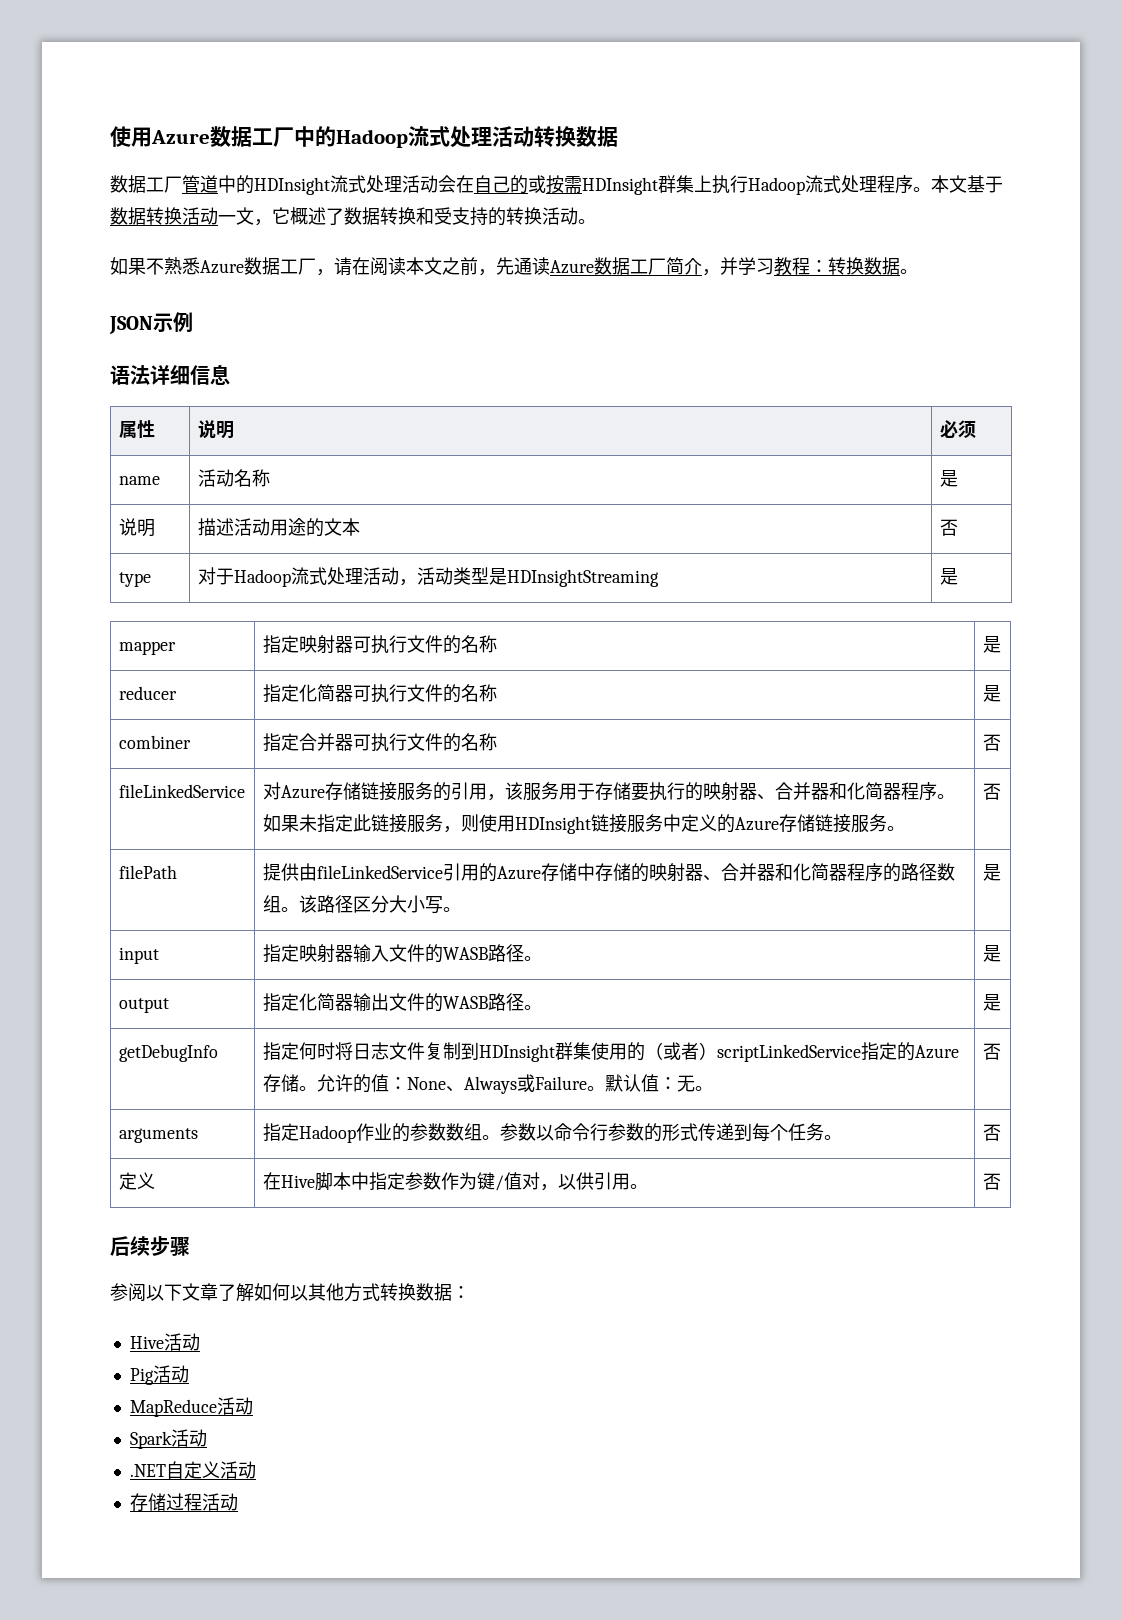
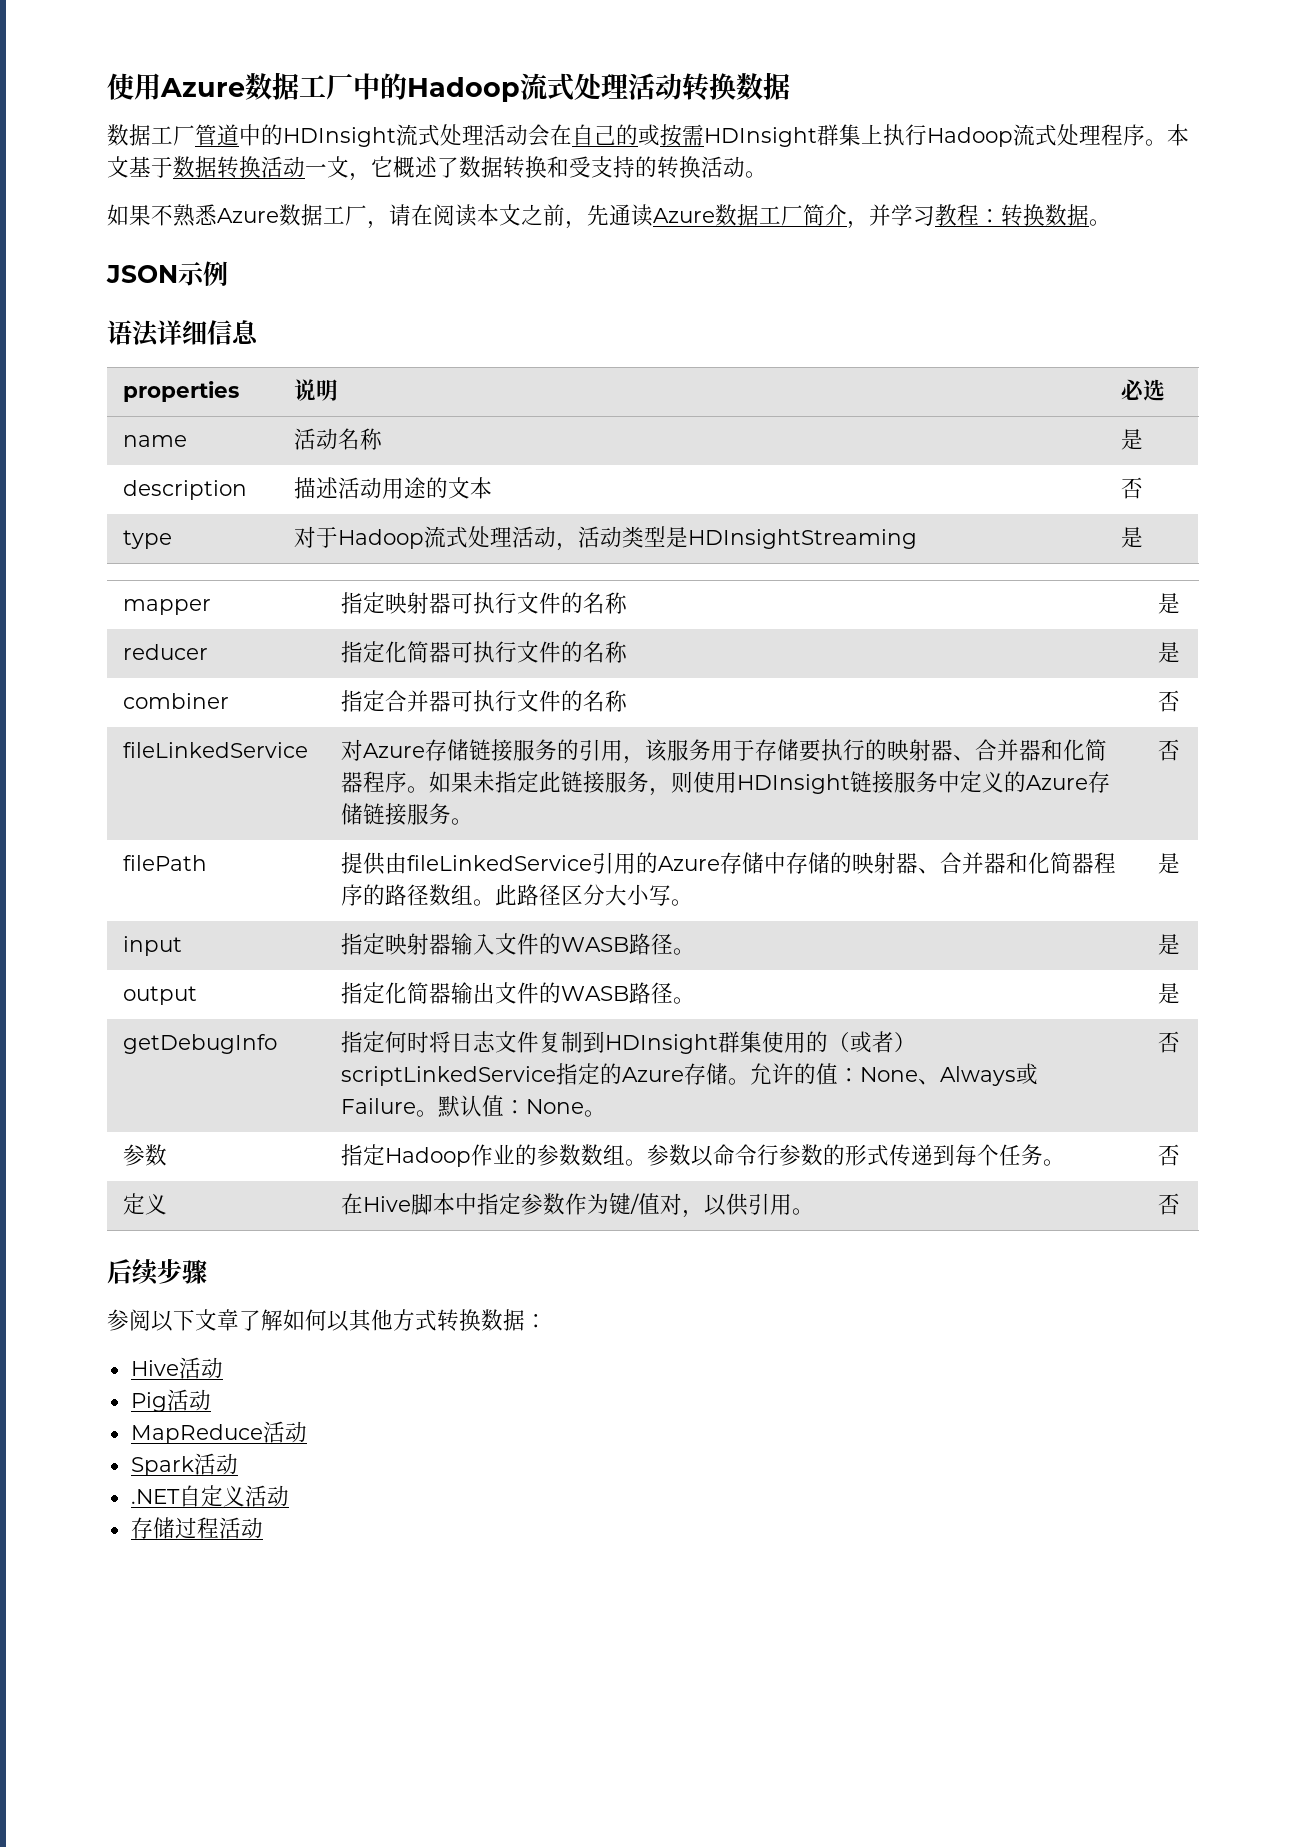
- 属性 | 说明 | 必须
+ properties | 说明 | 必选
- 说明 | 描述活动用途的文本 | 否
+ description | 描述活动用途的文本 | 否
- filePath | 提供由fileLinkedService引用的Azure存储中存储的映射器、合并器和化简器程序的路径数组。该路径区分大小写。 | 是
+ filePath | 提供由fileLinkedService引用的Azure存储中存储的映射器、合并器和化简器程序的路径数组。此路径区分大小写。 | 是
- getDebugInfo | 指定何时将日志文件复制到HDInsight群集使用的（或者）scriptLinkedService指定的Azure存储。允许的值：None、Always或Failure。默认值：无。 | 否
- arguments | 指定Hadoop作业的参数数组。参数以命令行参数的形式传递到每个任务。 | 否
+ getDebugInfo | 指定何时将日志文件复制到HDInsight群集使用的（或者）scriptLinkedService指定的Azure存储。允许的值：None、Always或Failure。默认值：None。 | 否
+ 参数 | 指定Hadoop作业的参数数组。参数以命令行参数的形式传递到每个任务。 | 否

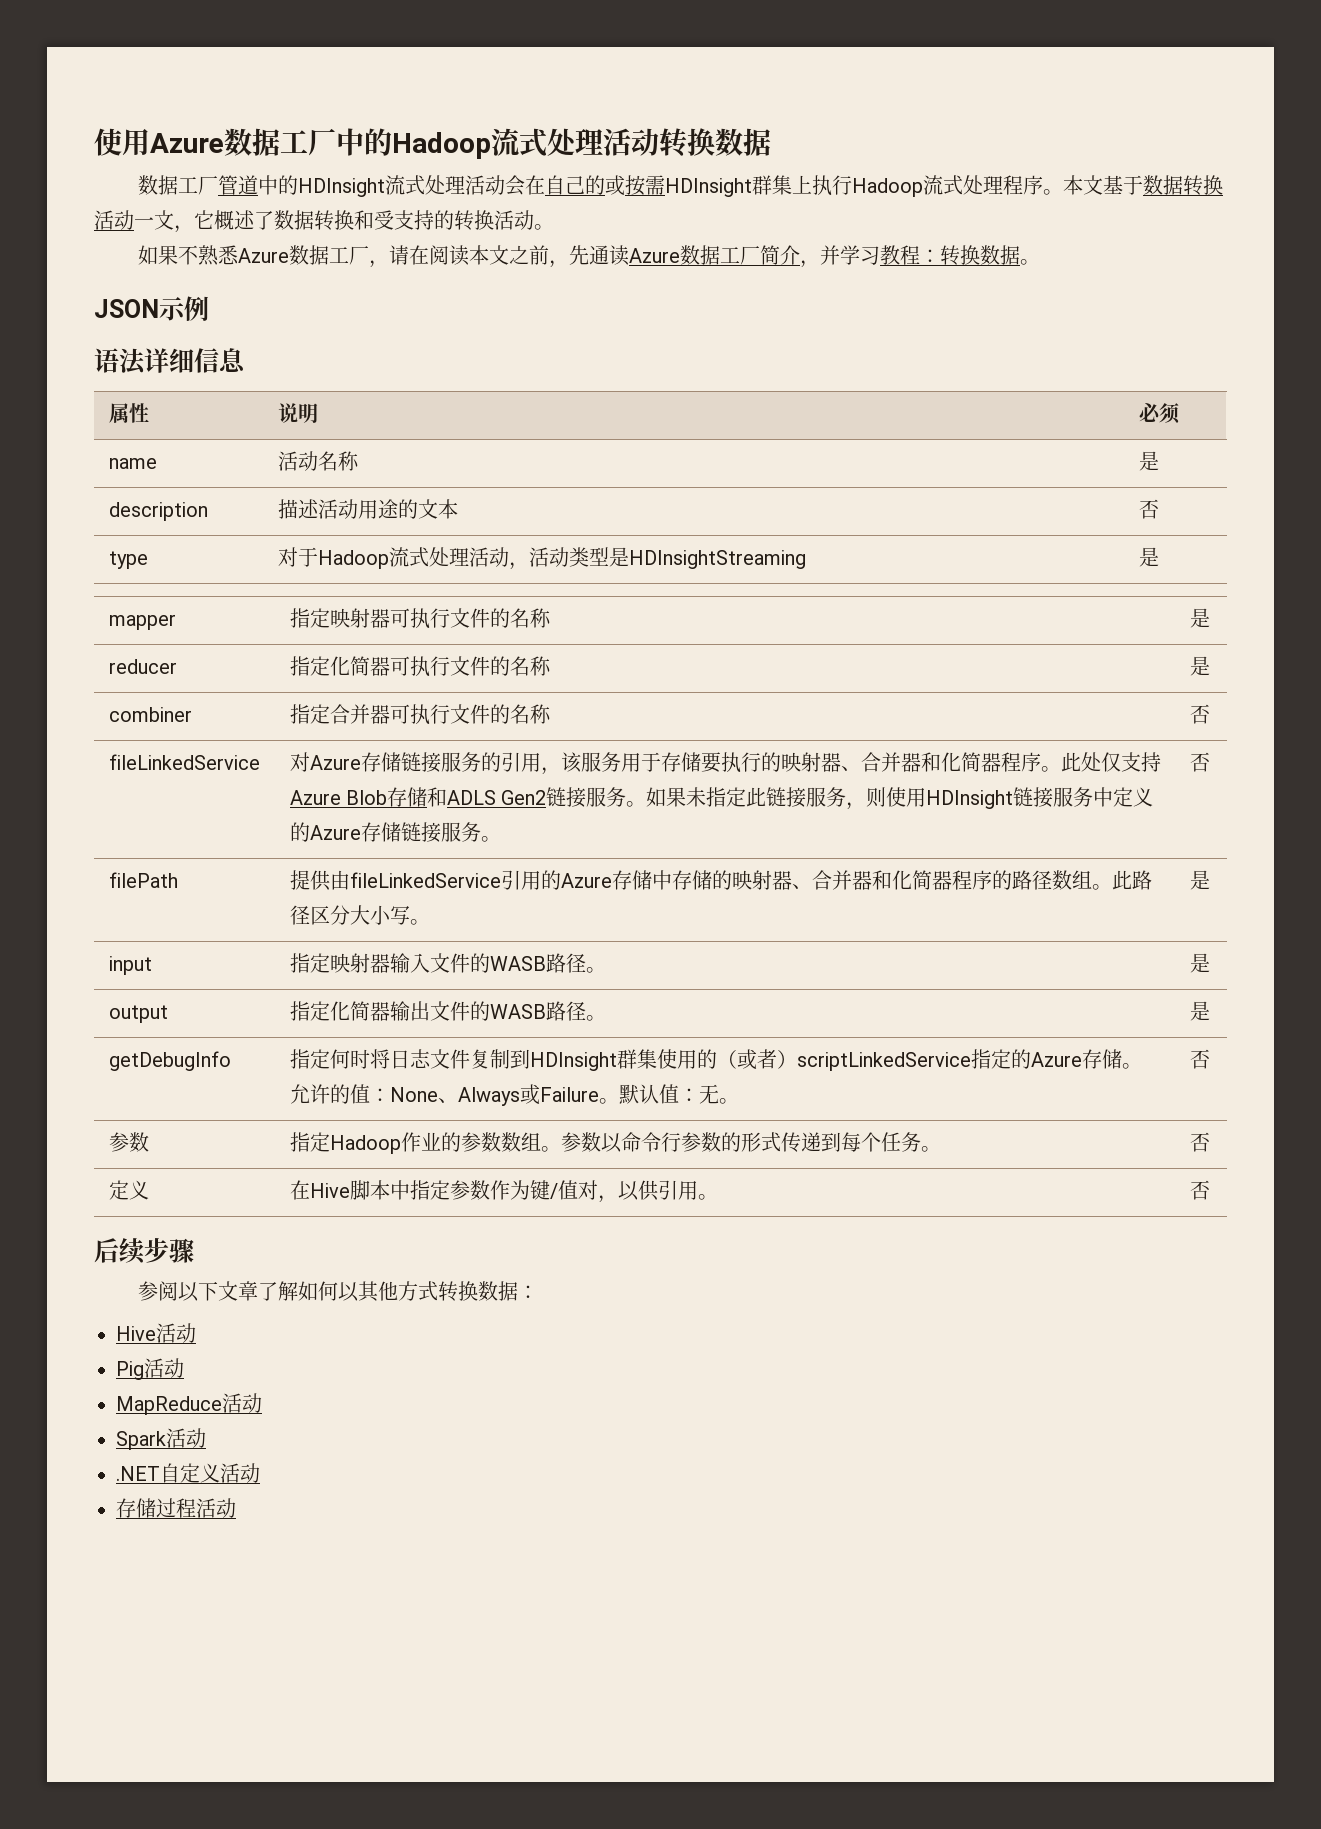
- properties | 说明 | 必选
+ 属性 | 说明 | 必须
+ 此处仅支持Azure Blob存储和ADLS Gen2链接服务。
- getDebugInfo | 指定何时将日志文件复制到HDInsight群集使用的（或者）scriptLinkedService指定的Azure存储。允许的值：None、Always或Failure。默认值：None。 | 否
+ getDebugInfo | 指定何时将日志文件复制到HDInsight群集使用的（或者）scriptLinkedService指定的Azure存储。允许的值：None、Always或Failure。默认值：无。 | 否

